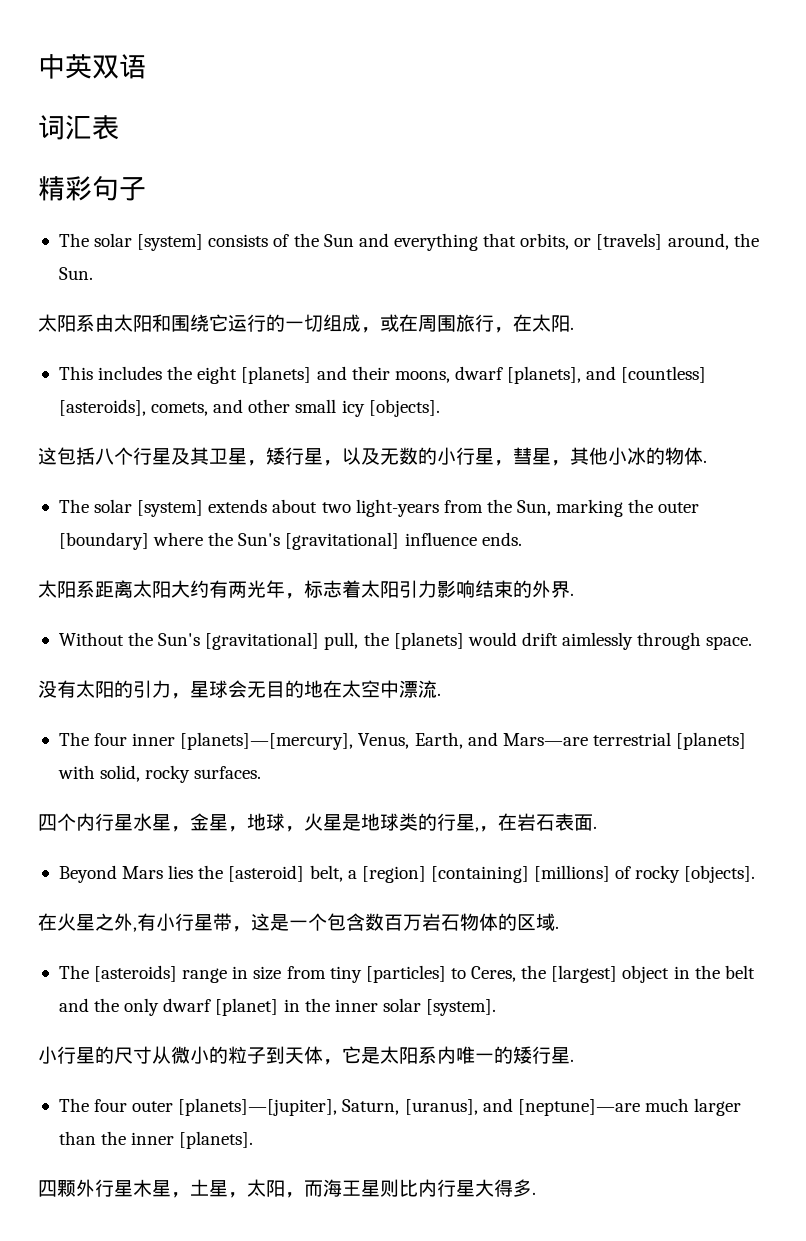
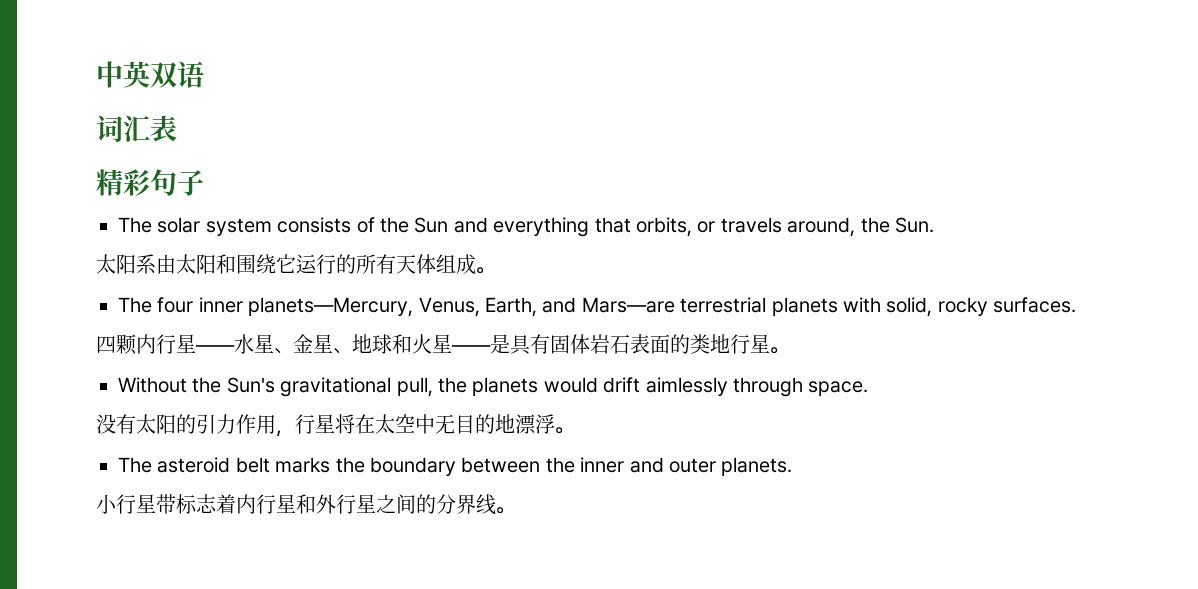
- The solar [system] consists of the Sun and everything that orbits, or [travels] around, the Sun.
+ The solar system consists of the Sun and everything that orbits, or travels around, the Sun.
- 太阳系由太阳和围绕它运行的一切组成，或在周围旅行，在太阳.
- This includes the eight [planets] and their moons, dwarf [planets], and [countless] [asteroids], comets, and other small icy [objects].
- 这包括八个行星及其卫星，矮行星，以及无数的小行星，彗星，其他小冰的物体.
- The solar [system] extends about two light-years from the Sun, marking the outer [boundary] where the Sun's [gravitational] influence ends.
- 太阳系距离太阳大约有两光年，标志着太阳引力影响结束的外界.
+ 太阳系由太阳和围绕它运行的所有天体组成。
+ The four inner planets—Mercury, Venus, Earth, and Mars—are terrestrial planets with solid, rocky surfaces.
+ 四颗内行星——水星、金星、地球和火星——是具有固体岩石表面的类地行星。
- Without the Sun's [gravitational] pull, the [planets] would drift aimlessly through space.
+ Without the Sun's gravitational pull, the planets would drift aimlessly through space.
- 没有太阳的引力，星球会无目的地在太空中漂流.
- The four inner [planets]—[mercury], Venus, Earth, and Mars—are terrestrial [planets] with solid, rocky surfaces.
- 四个内行星水星，金星，地球，火星是地球类的行星,，在岩石表面.
- Beyond Mars lies the [asteroid] belt, a [region] [containing] [millions] of rocky [objects].
- 在火星之外,有小行星带，这是一个包含数百万岩石物体的区域.
- The [asteroids] range in size from tiny [particles] to Ceres, the [largest] object in the belt and the only dwarf [planet] in the inner solar [system].
- 小行星的尺寸从微小的粒子到天体，它是太阳系内唯一的矮行星.
- The four outer [planets]—[jupiter], Saturn, [uranus], and [neptune]—are much larger than the inner [planets].
- 四颗外行星木星，土星，太阳，而海王星则比内行星大得多.
+ 没有太阳的引力作用，行星将在太空中无目的地漂浮。
+ The asteroid belt marks the boundary between the inner and outer planets.
+ 小行星带标志着内行星和外行星之间的分界线。

